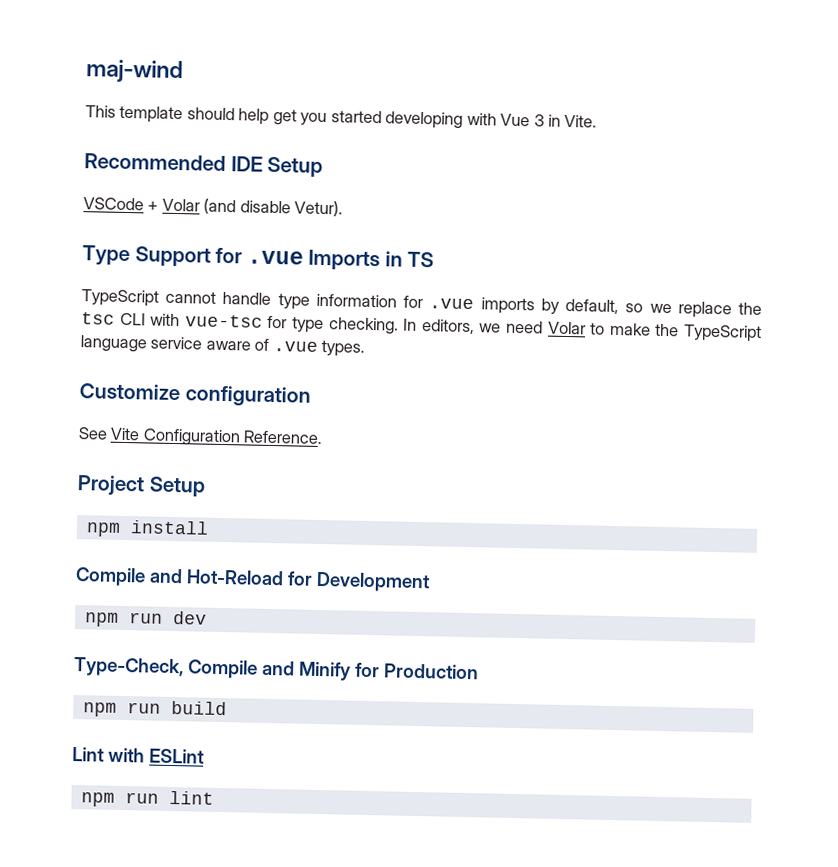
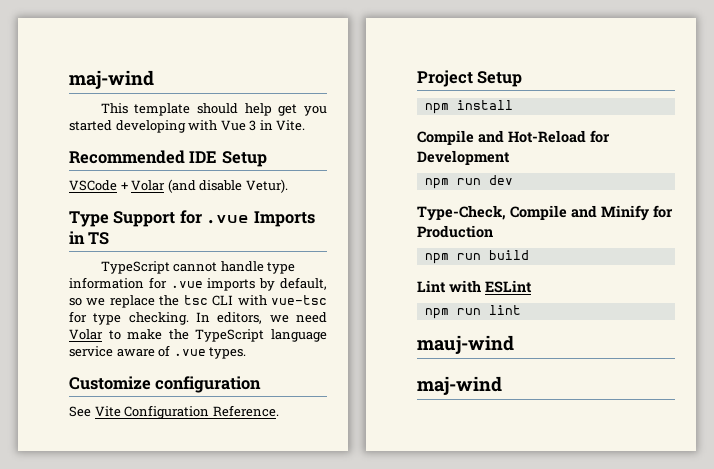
+ mauj-wind
+ maj-wind

